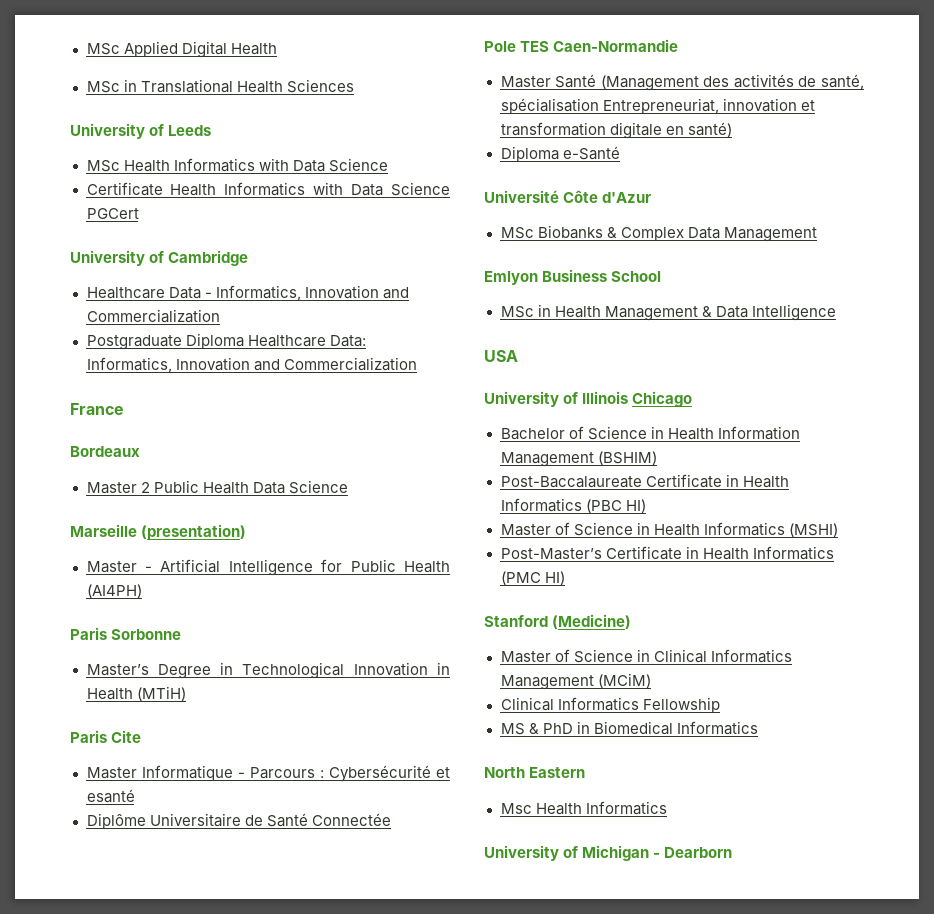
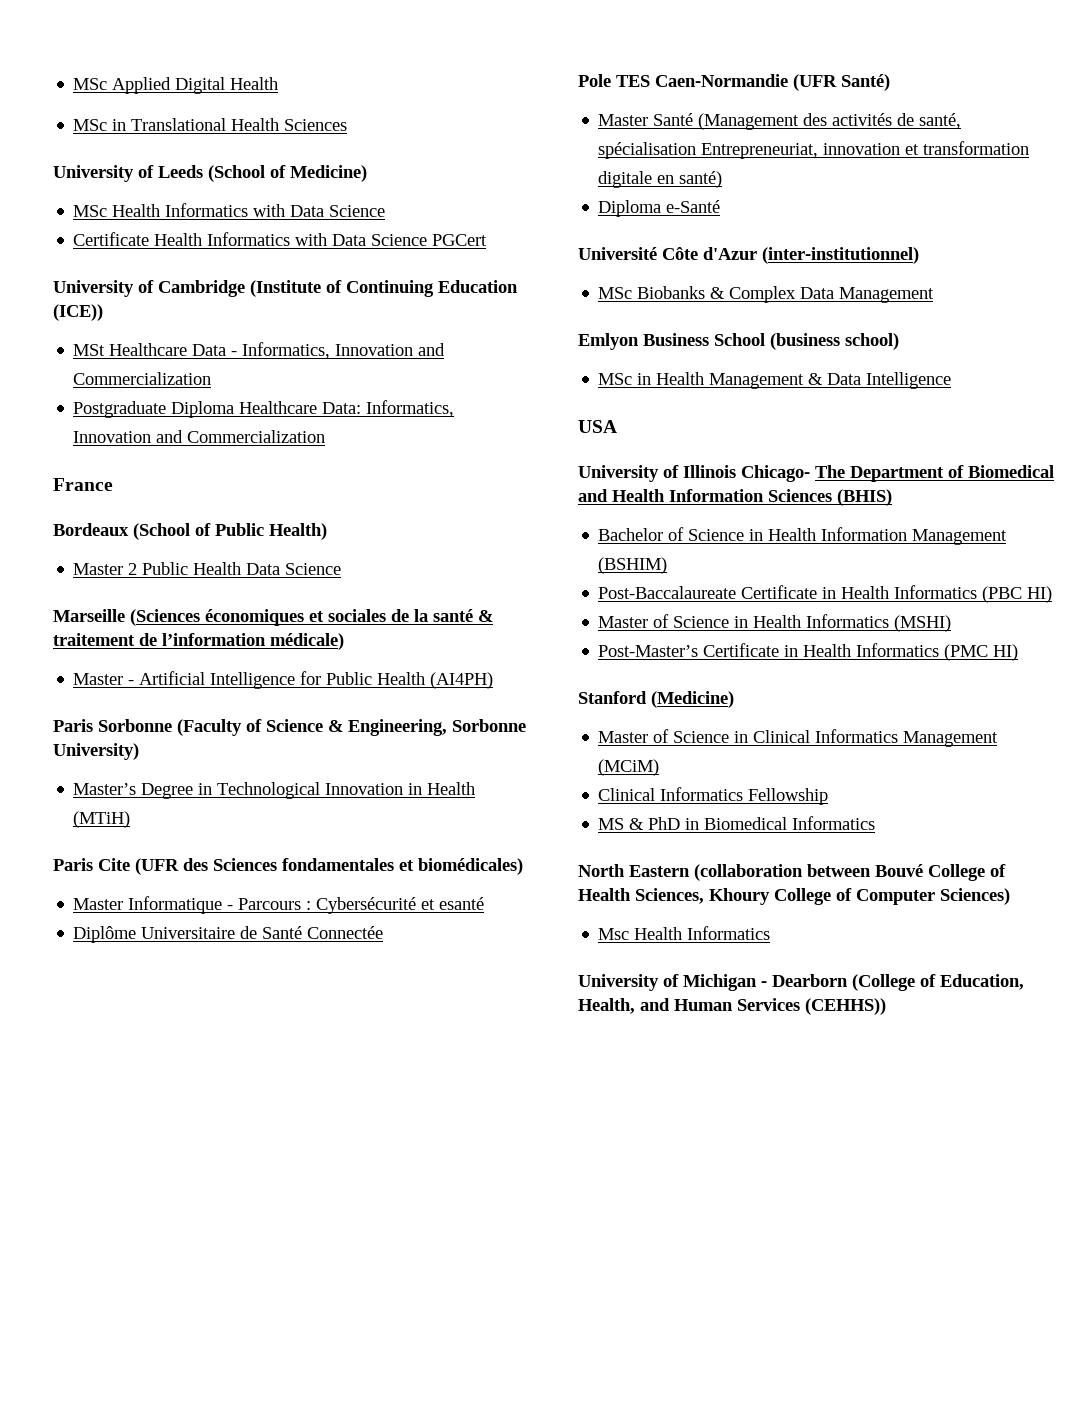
- University of Leeds
+ University of Leeds (School of Medicine)
- University of Cambridge
- Healthcare Data - Informatics, Innovation and Commercialization
+ University of Cambridge (Institute of Continuing Education (ICE))
+ MSt Healthcare Data - Informatics, Innovation and Commercialization
- Bordeaux
+ Bordeaux (School of Public Health)
- Marseille (presentation)
+ Marseille (Sciences économiques et sociales de la santé & traitement de l’information médicale)
- Paris Sorbonne
+ Paris Sorbonne (Faculty of Science & Engineering, Sorbonne University)
- Paris Cite
+ Paris Cite (UFR des Sciences fondamentales et biomédicales)
- Pole TES Caen-Normandie
+ Pole TES Caen-Normandie (UFR Santé)
- Université Côte d'Azur
+ Université Côte d'Azur (inter-institutionnel)
- Emlyon Business School
+ Emlyon Business School (business school)
- University of Illinois Chicago
+ University of Illinois Chicago- The Department of Biomedical and Health Information Sciences (BHIS)
- North Eastern
+ North Eastern (collaboration between Bouvé College of Health Sciences, Khoury College of Computer Sciences)
- University of Michigan - Dearborn
+ University of Michigan - Dearborn (College of Education, Health, and Human Services (CEHHS))

